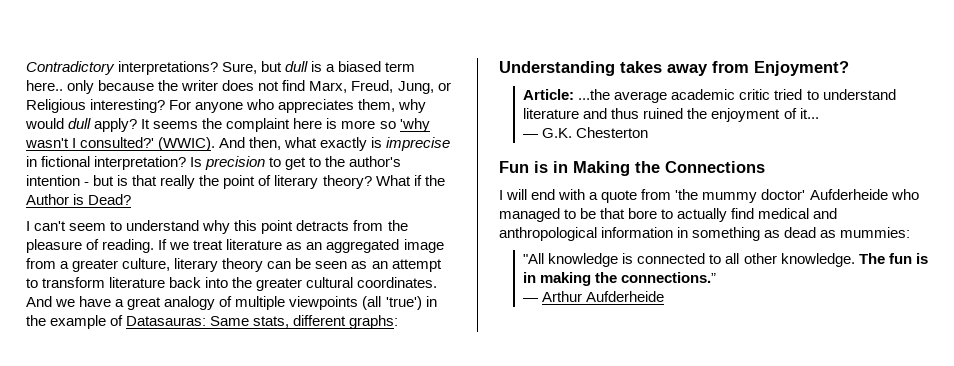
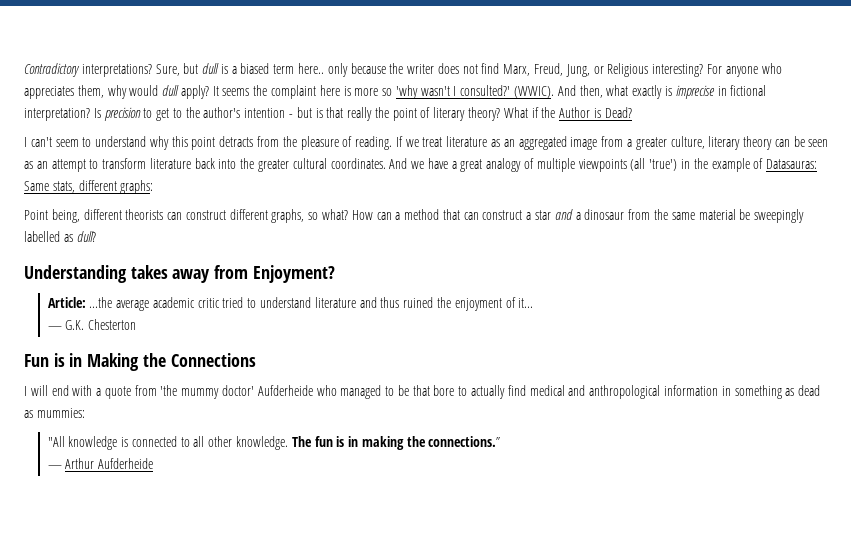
+ Point being, different theorists can construct different graphs, so what? How can a method that can construct a star and a dinosaur from the same material be sweepingly labelled as dull?

